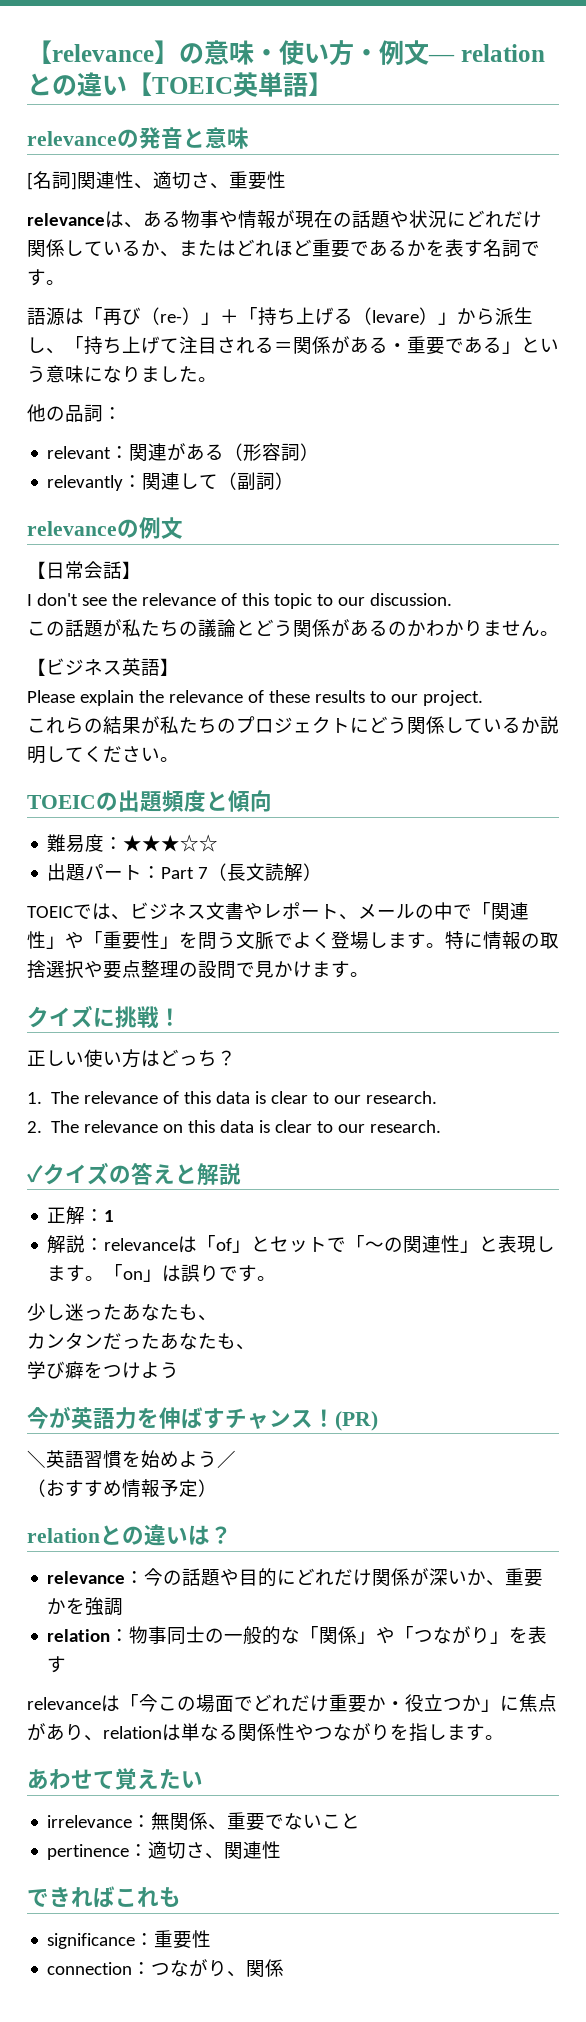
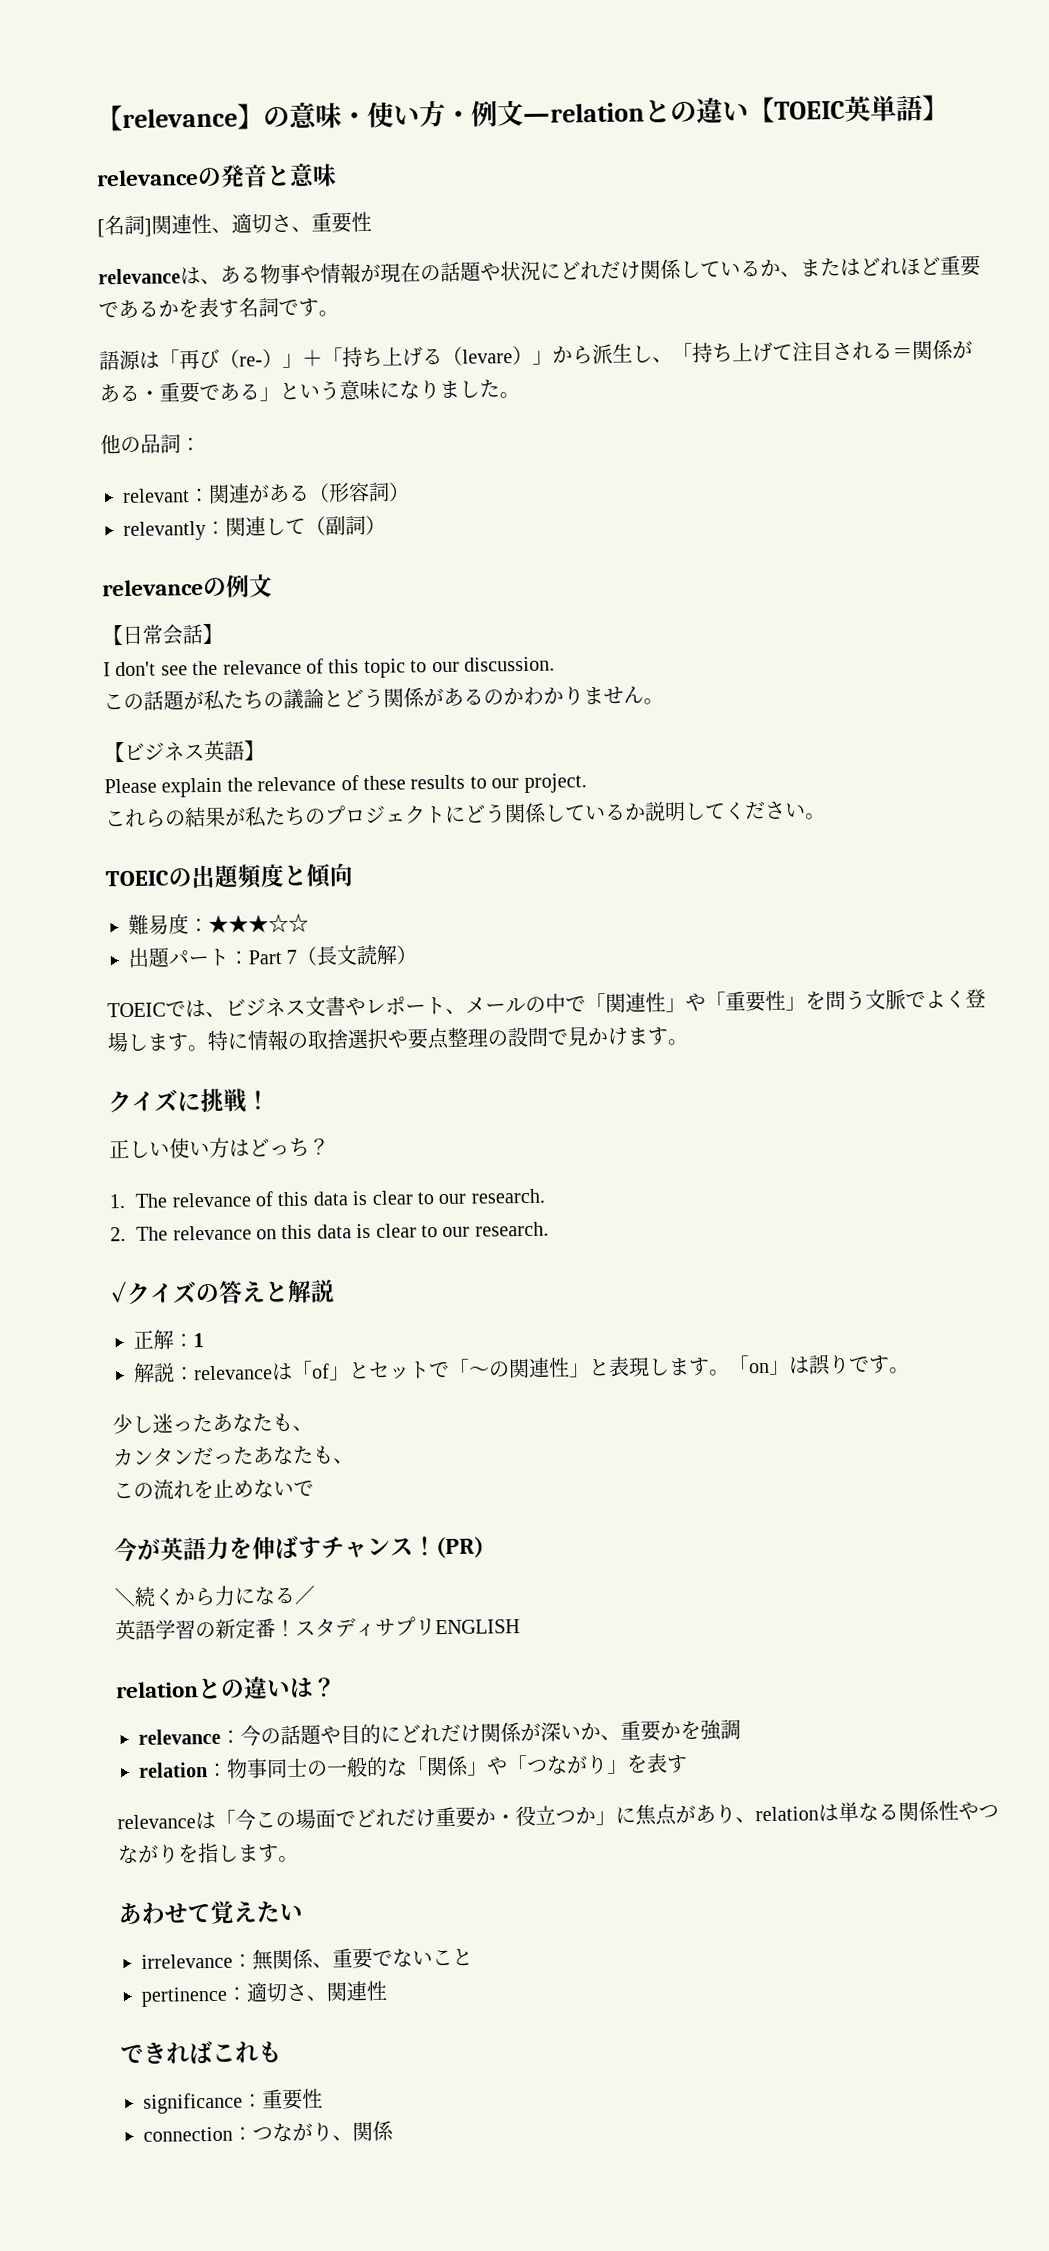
- 学び癖をつけよう
+ この流れを止めないで
- ＼英語習慣を始めよう／
- （おすすめ情報予定）
+ ＼続くから力になる／
+ 英語学習の新定番！スタディサプリENGLISH

